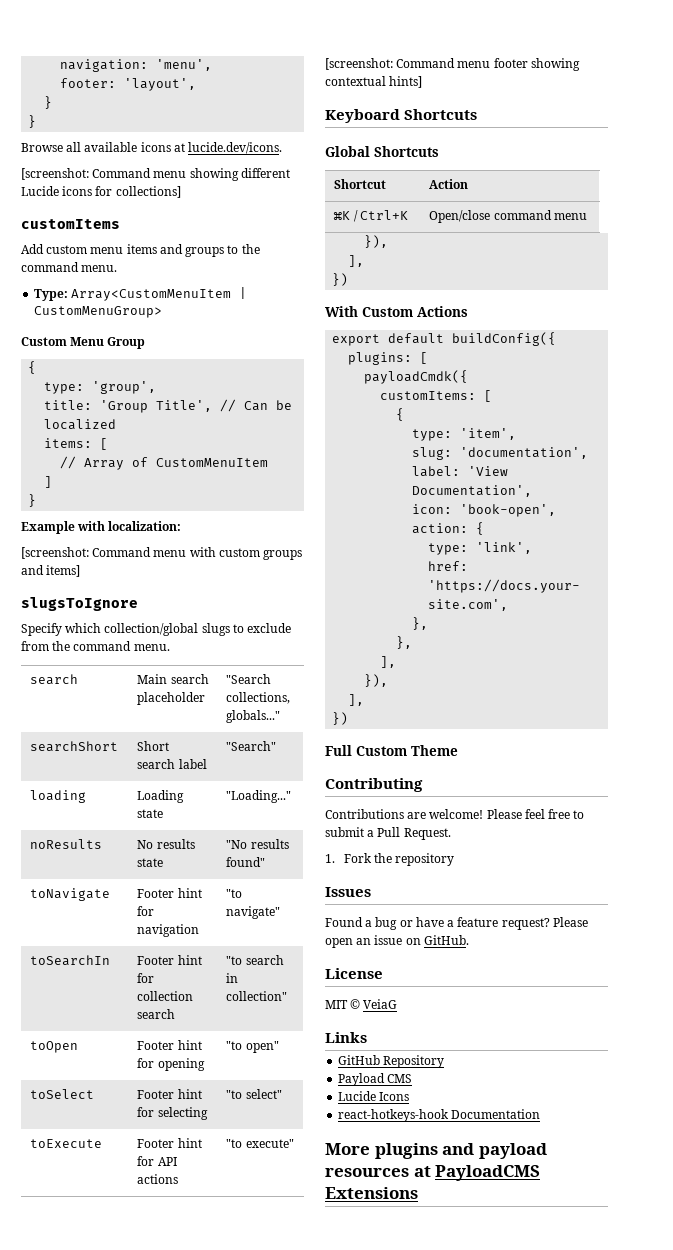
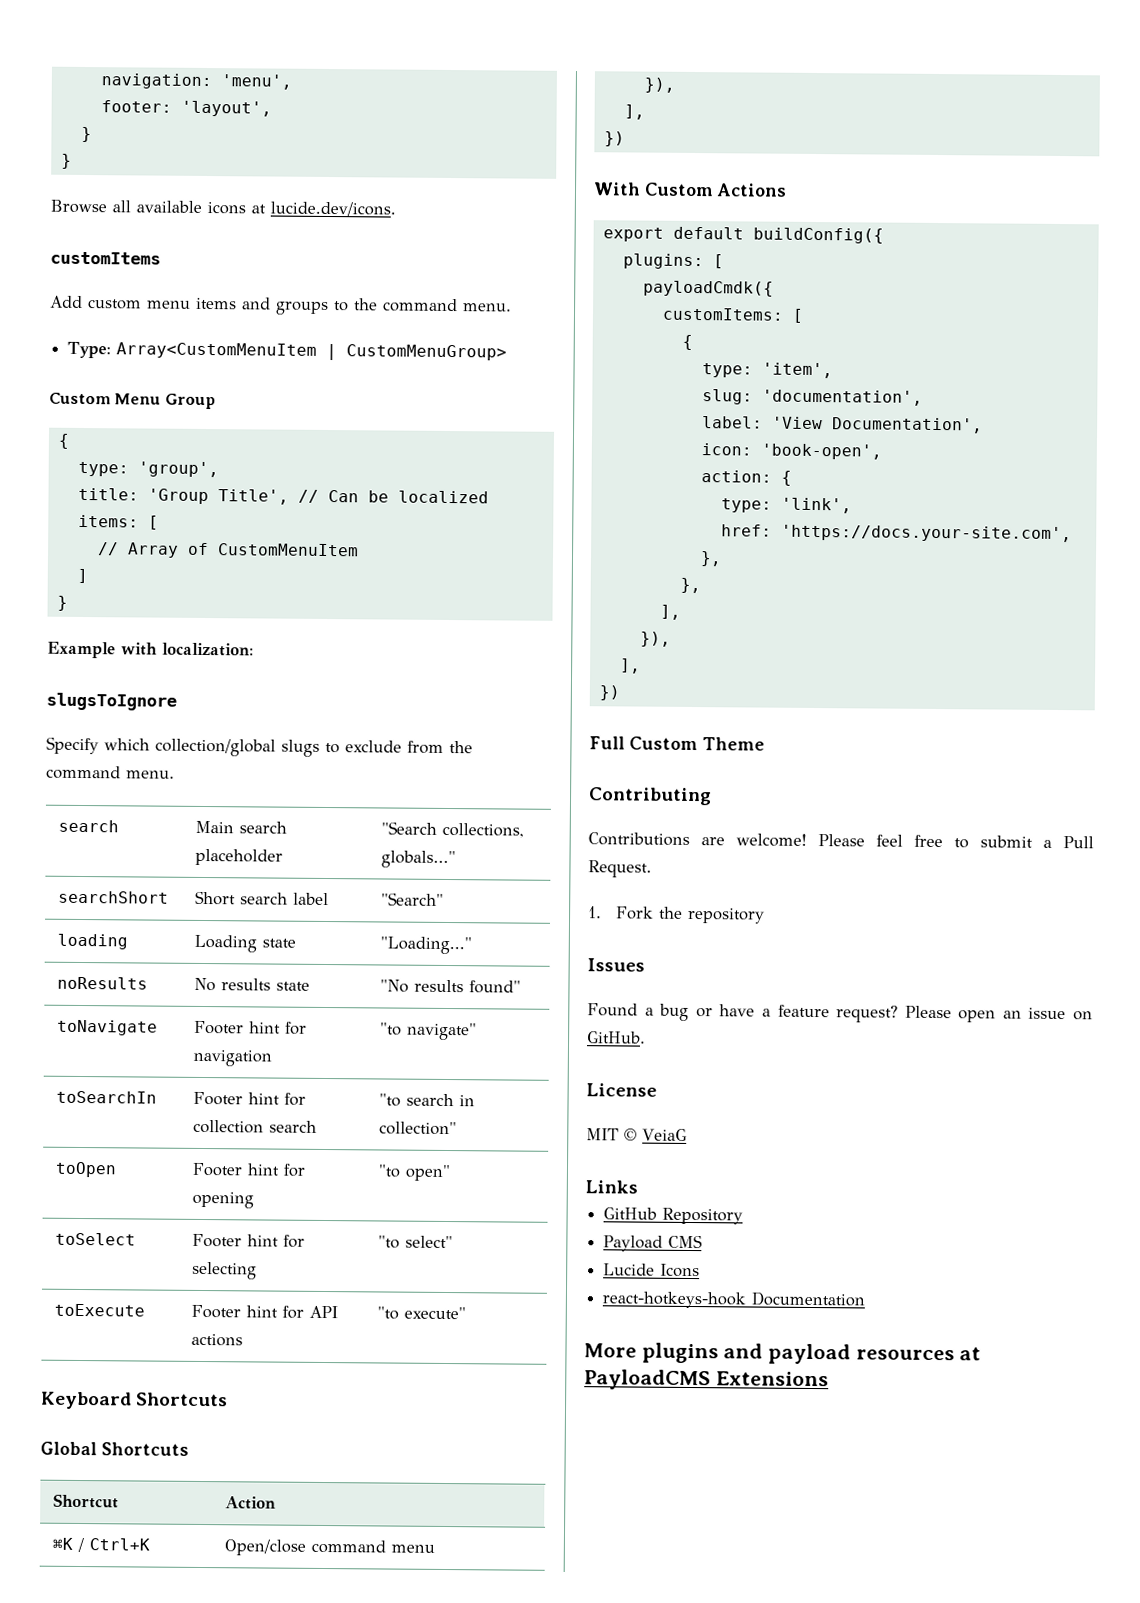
- [screenshot: Command menu showing different Lucide icons for collections]
- [screenshot: Command menu with custom groups and items]
- [screenshot: Command menu footer showing contextual hints]

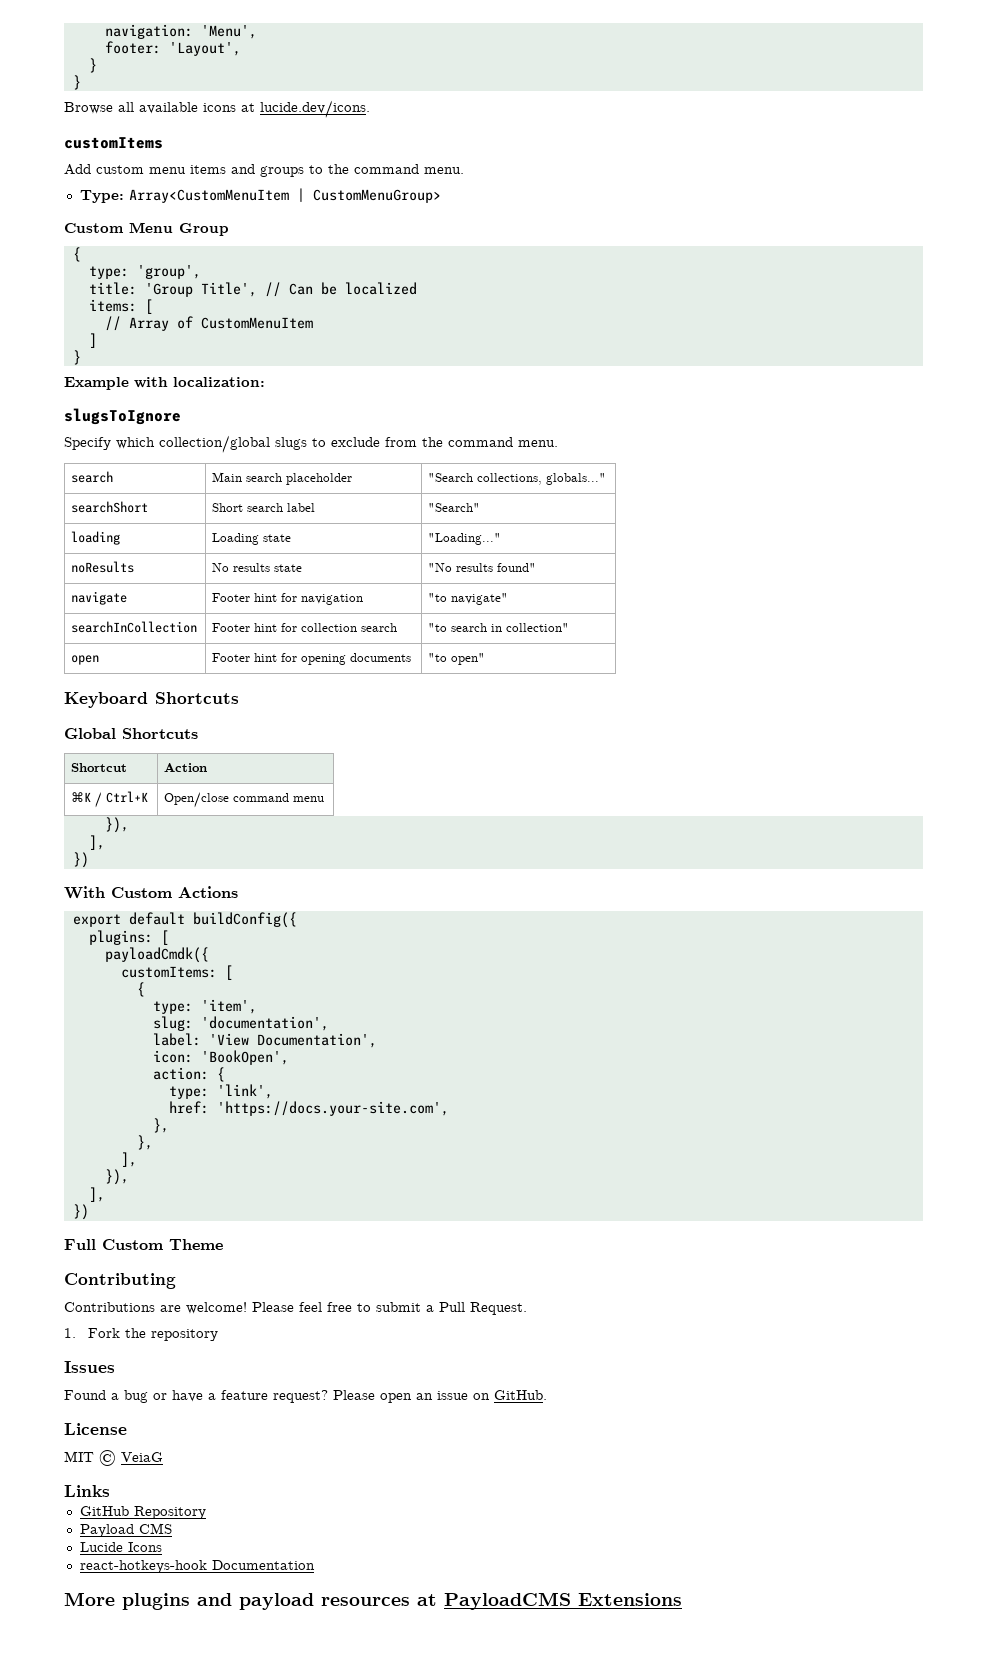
- navigation: 'menu',
+ navigation: 'Menu',
- footer: 'layout',
+ footer: 'Layout',
- toNavigate | Footer hint for navigation | "to navigate"
+ navigate | Footer hint for navigation | "to navigate"
- toSearchIn | Footer hint for collection search | "to search in collection"
+ searchInCollection | Footer hint for collection search | "to search in collection"
- toOpen | Footer hint for opening | "to open"
+ open | Footer hint for opening documents | "to open"
- toSelect | Footer hint for selecting | "to select"
- toExecute | Footer hint for API actions | "to execute"
- icon: 'book-open',
+ icon: 'BookOpen',

